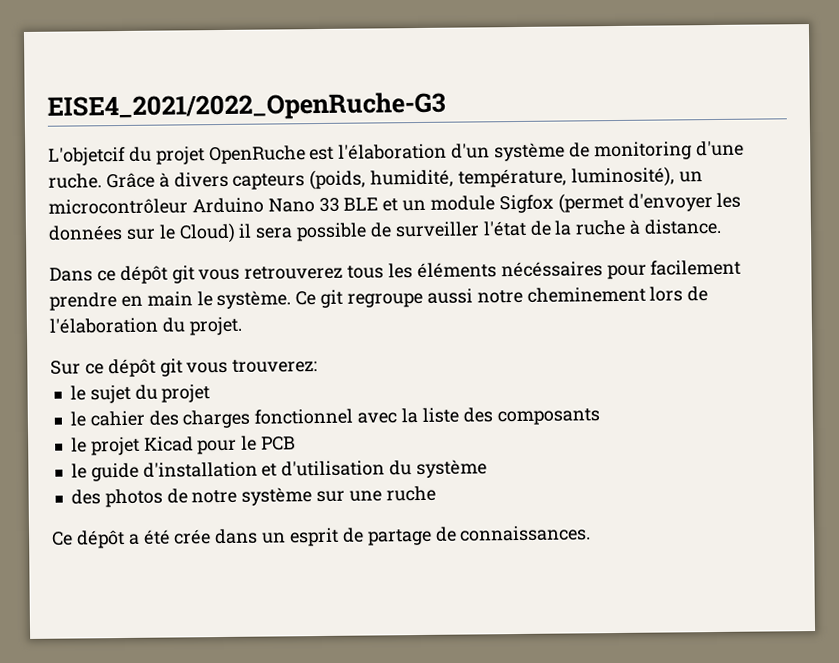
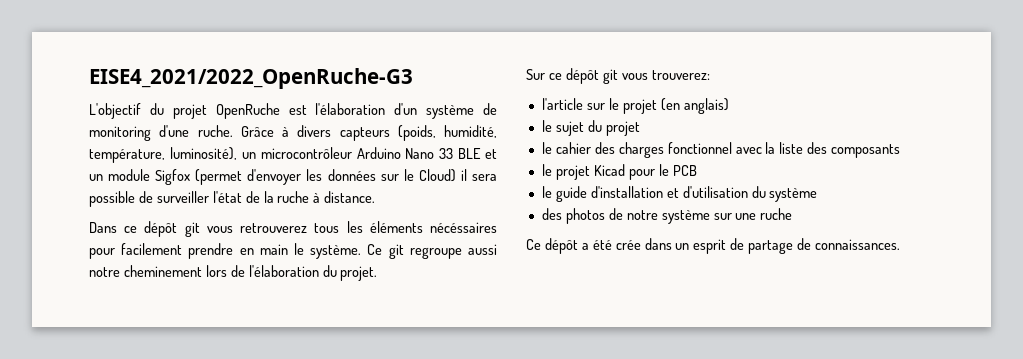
- L'objetcif du projet OpenRuche est l'élaboration d'un système de monitoring d'une ruche.
+ L'objectif du projet OpenRuche est l'élaboration d'un système de monitoring d'une ruche.
+ l'article sur le projet (en anglais)

